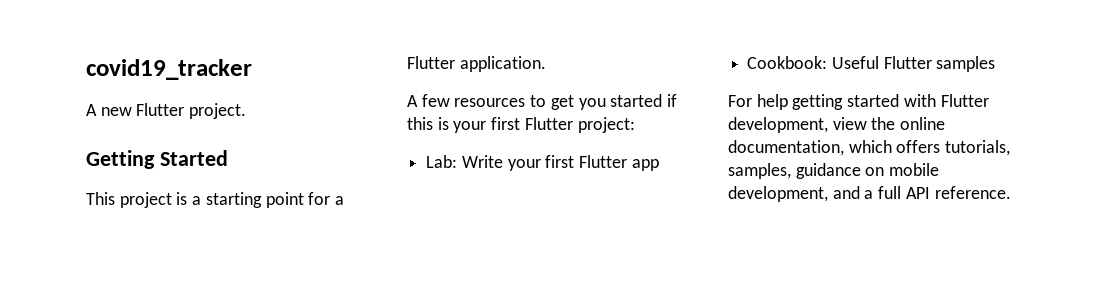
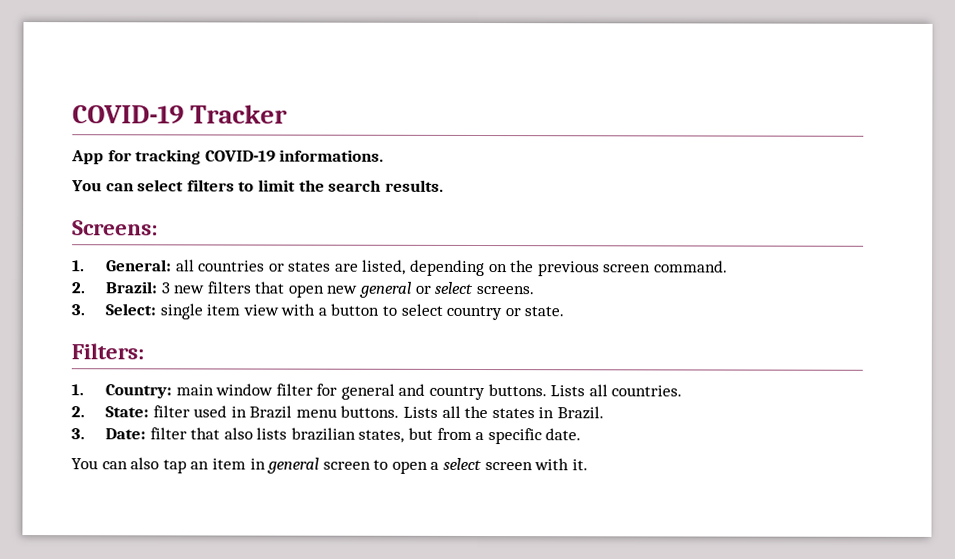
- covid19_tracker
- A new Flutter project.
- Getting Started
- This project is a starting point for a Flutter application.
- A few resources to get you started if this is your first Flutter project:
- Lab: Write your first Flutter app
- Cookbook: Useful Flutter samples
- For help getting started with Flutter development, view the online documentation, which offers tutorials, samples, guidance on mobile development, and a full API reference.
+ COVID-19 Tracker
+ App for tracking COVID-19 informations.
+ You can select filters to limit the search results.
+ Screens:
+ 1. General: all countries or states are listed, depending on the previous screen command.
+ 2. Brazil: 3 new filters that open new general or select screens.
+ 3. Select: single item view with a button to select country or state.
+ Filters:
+ 1. Country: main window filter for general and country buttons. Lists all countries.
+ 2. State: filter used in Brazil menu buttons. Lists all the states in Brazil.
+ 3. Date: filter that also lists brazilian states, but from a specific date.
+ You can also tap an item in general screen to open a select screen with it.

